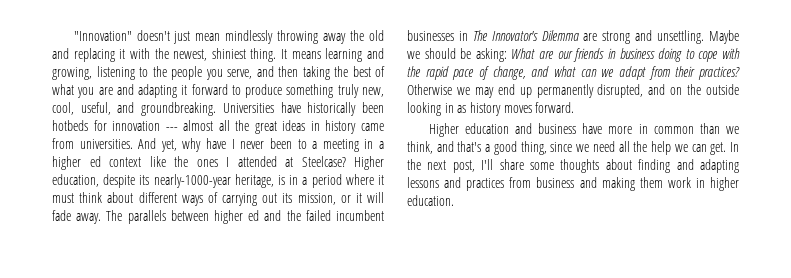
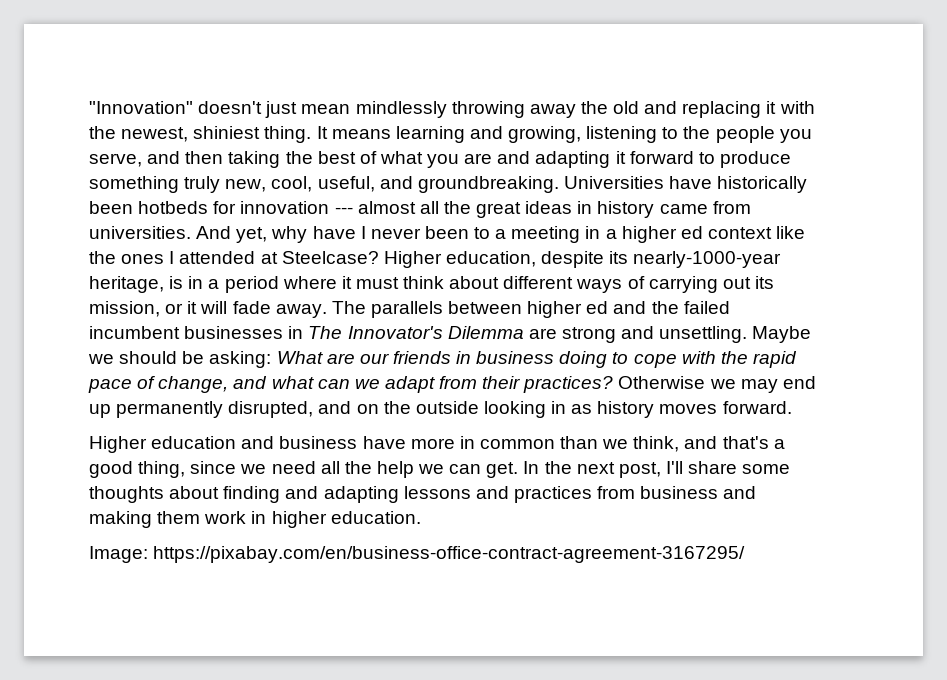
+ Image: https://pixabay.com/en/business-office-contract-agreement-3167295/

